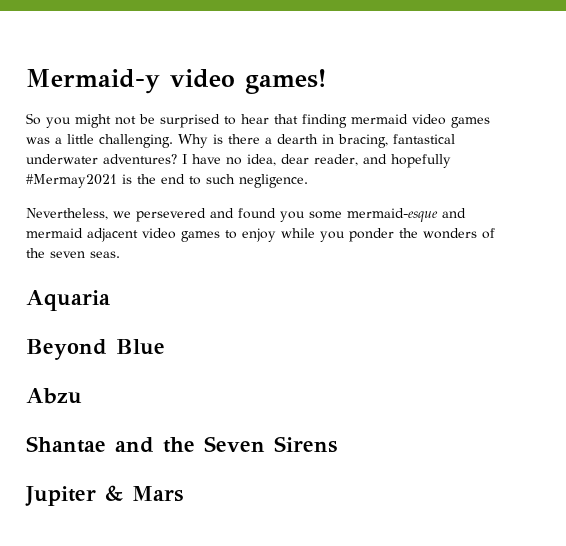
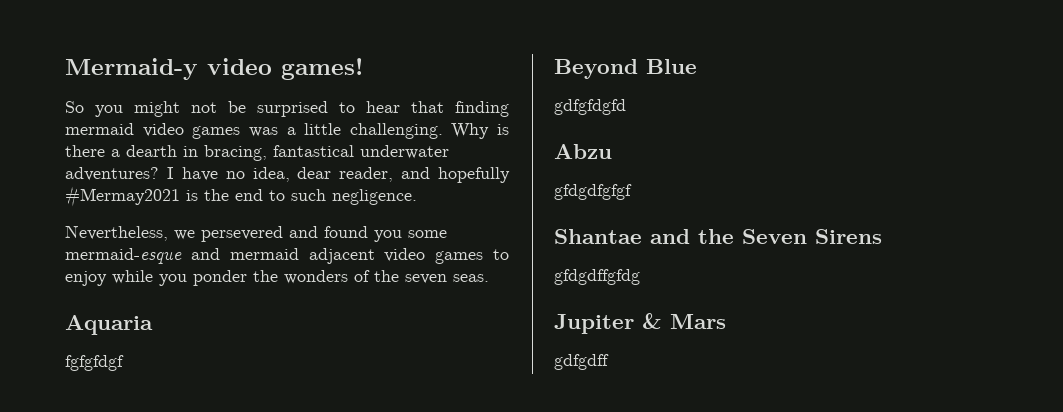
+ fgfgfdgf
+ gdfgfdgfd
+ gfdgdfgfgf
+ gfdgdffgfdg
+ gdfgdff

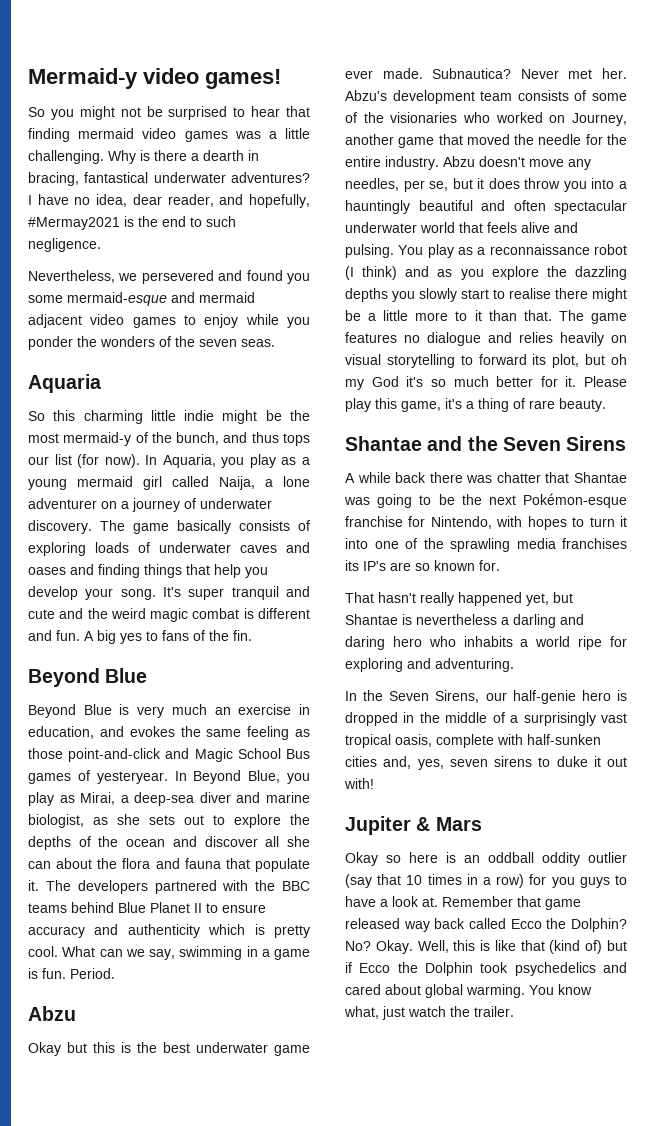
- I have no idea, dear reader, and hopefully #Mermay2021 is the end to such negligence.
+ I have no idea, dear reader, and hopefully, #Mermay2021 is the end to such negligence.
- fgfgfdgf
+ So this charming little indie might be the most mermaid-y of the bunch, and thus tops our list (for now). In Aquaria, you play as a young mermaid girl called Naija, a lone adventurer on a journey of underwater discovery. The game basically consists of exploring loads of underwater caves and oases and finding things that help you develop your song. It's super tranquil and cute and the weird magic combat is different and fun. A big yes to fans of the fin.
  Beyond Blue
- gdfgfdgfd
+ Beyond Blue is very much an exercise in education, and evokes the same feeling as those point-and-click and Magic School Bus games of yesteryear. In Beyond Blue, you play as Mirai, a deep-sea diver and marine biologist, as she sets out to explore the depths of the ocean and discover all she can about the flora and fauna that populate it. The developers partnered with the BBC teams behind Blue Planet II to ensure accuracy and authenticity which is pretty cool. What can we say, swimming in a game is fun. Period.
  Abzu
- gfdgdfgfgf
+ Okay but this is the best underwater game ever made. Subnautica? Never met her. Abzu's development team consists of some of the visionaries who worked on Journey, another game that moved the needle for the entire industry. Abzu doesn't move any needles, per se, but it does throw you into a hauntingly beautiful and often spectacular underwater world that feels alive and pulsing. You play as a reconnaissance robot (I think) and as you explore the dazzling depths you slowly start to realise there might be a little more to it than that. The game features no dialogue and relies heavily on visual storytelling to forward its plot, but oh my God it's so much better for it. Please play this game, it's a thing of rare beauty.
- gfdgdffgfdg
+ A while back there was chatter that Shantae was going to be the next Pokémon-esque franchise for Nintendo, with hopes to turn it into one of the sprawling media franchises its IP's are so known for.
+ That hasn't really happened yet, but Shantae is nevertheless a darling and daring hero who inhabits a world ripe for exploring and adventuring.
+ In the Seven Sirens, our half-genie hero is dropped in the middle of a surprisingly vast tropical oasis, complete with half-sunken cities and, yes, seven sirens to duke it out with!
  Jupiter & Mars
- gdfgdff
+ Okay so here is an oddball oddity outlier (say that 10 times in a row) for you guys to have a look at. Remember that game released way back called Ecco the Dolphin? No? Okay. Well, this is like that (kind of) but if Ecco the Dolphin took psychedelics and cared about global warming. You know what, just watch the trailer.

